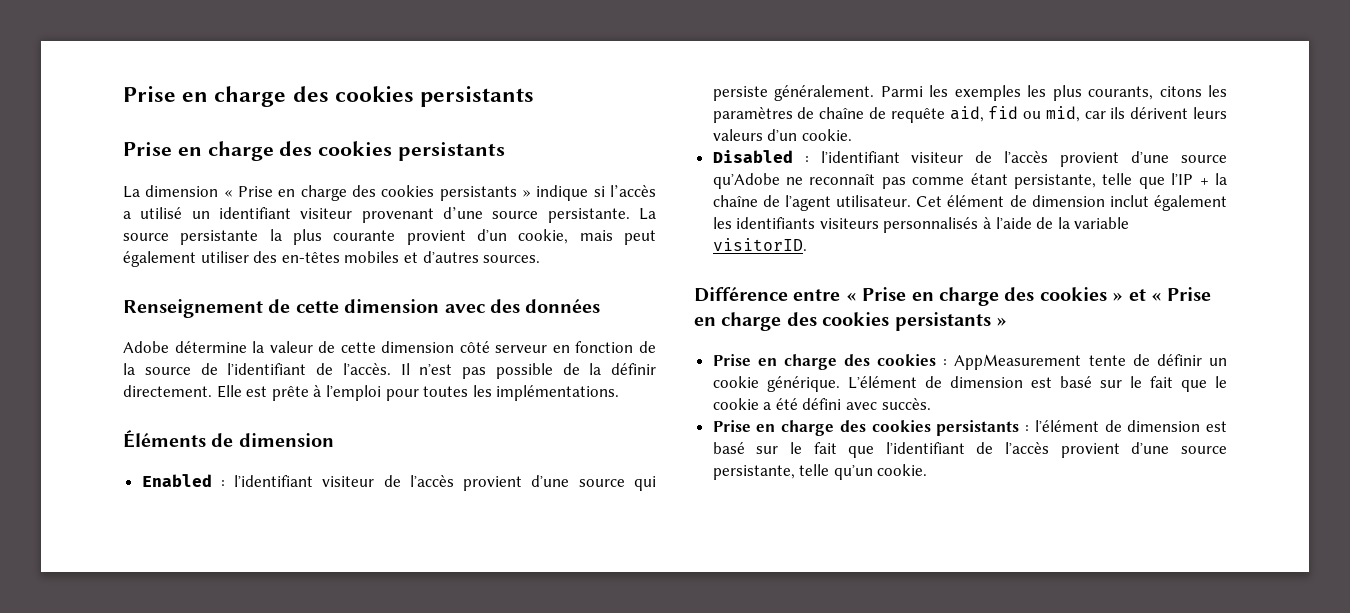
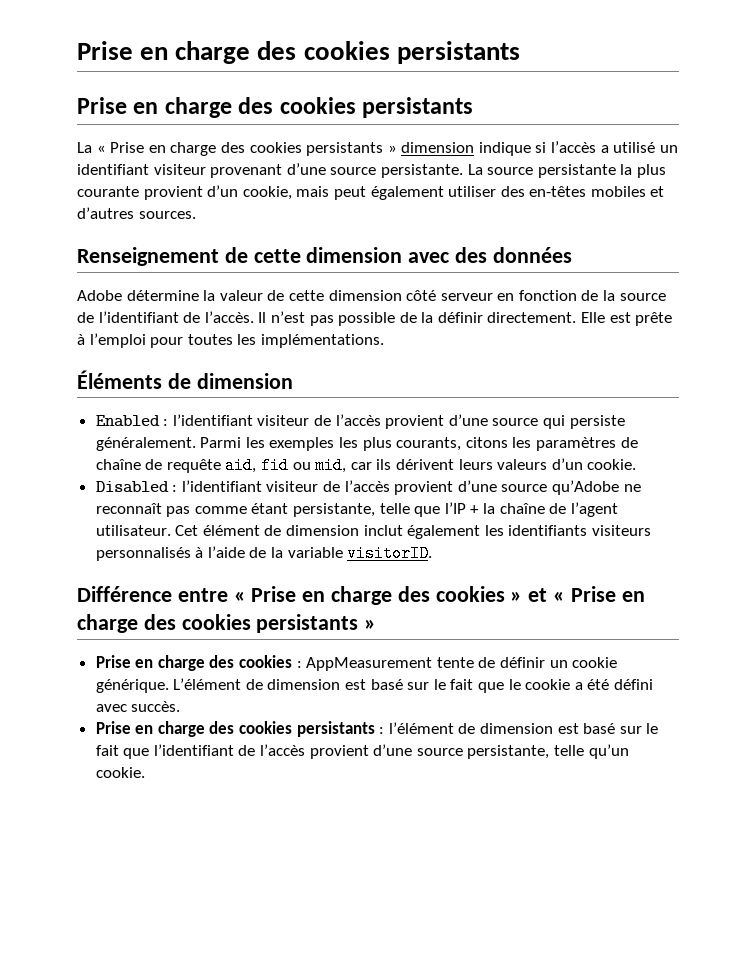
- La dimension « Prise en charge des cookies persistants » indique si l’accès a utilisé un identifiant visiteur provenant d’une source persistante.
+ La « Prise en charge des cookies persistants » dimension indique si l’accès a utilisé un identifiant visiteur provenant d’une source persistante.

